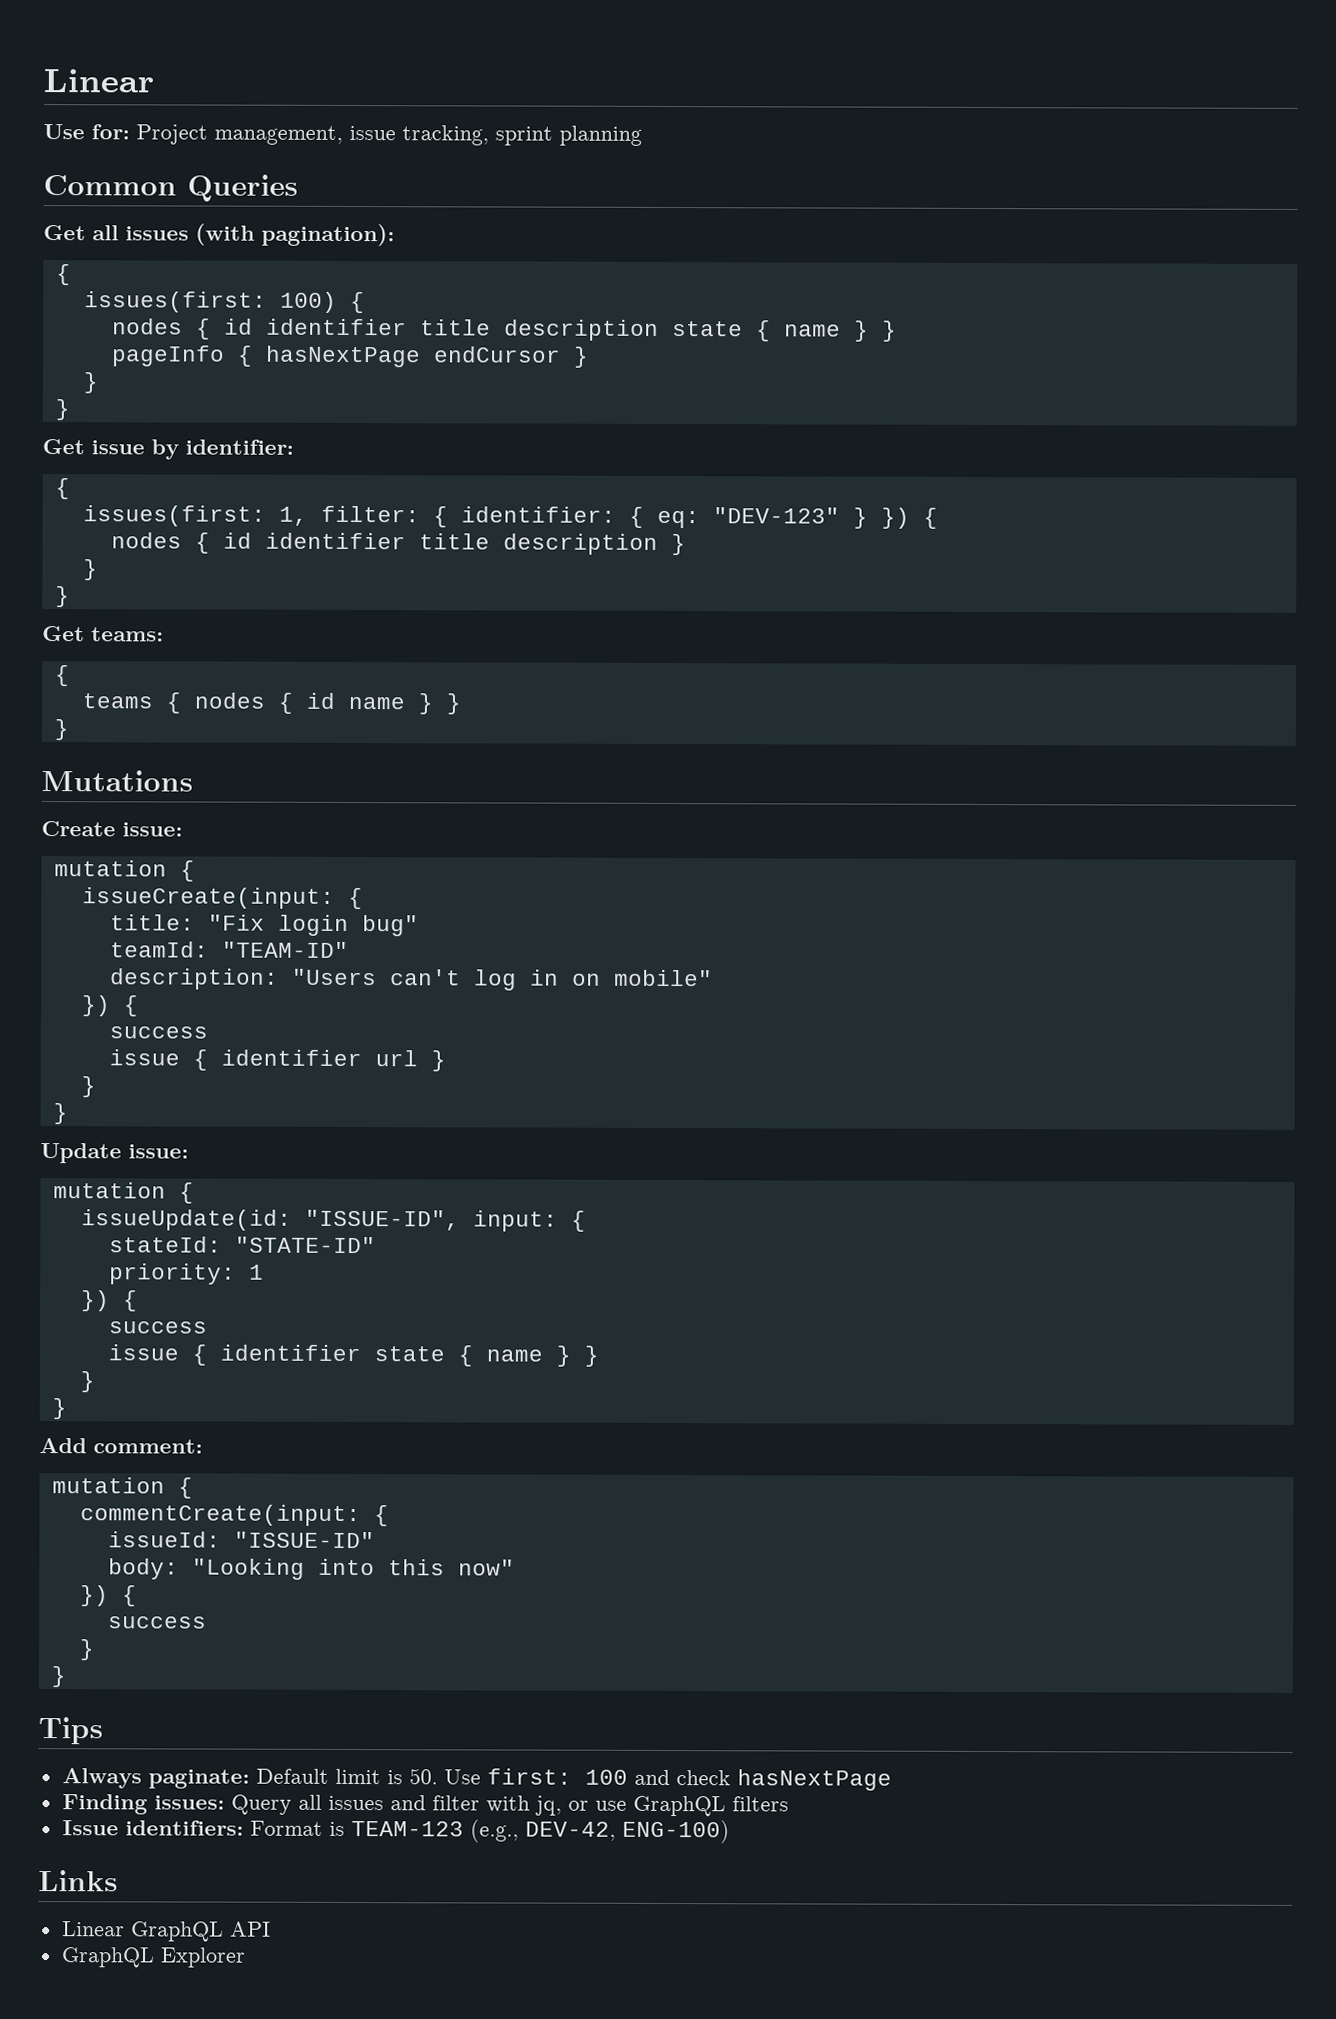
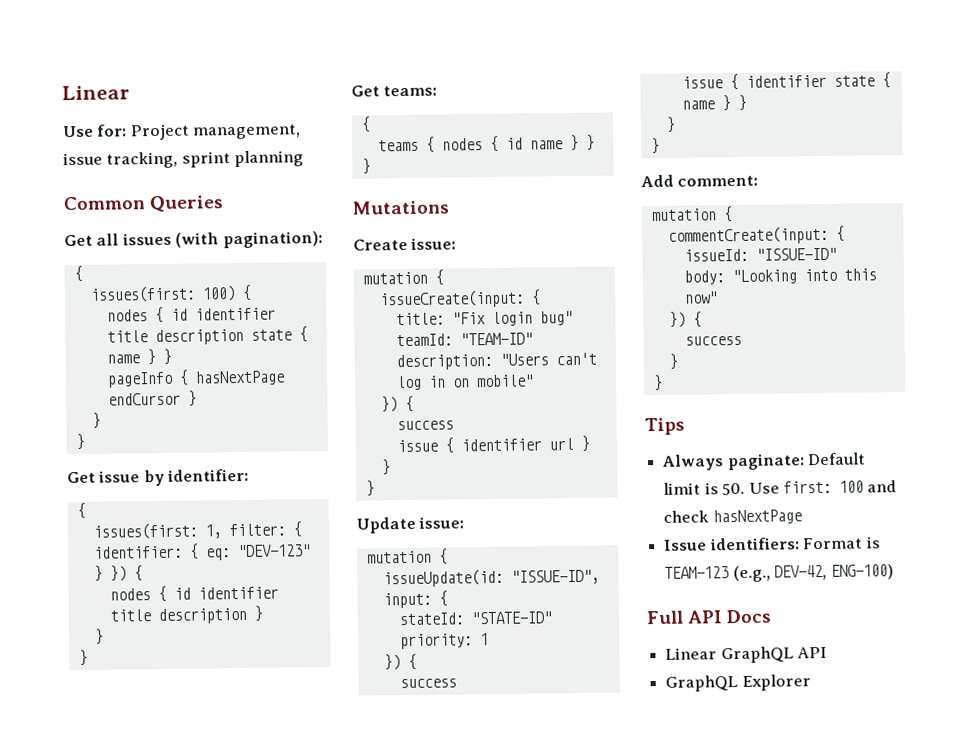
- Finding issues: Query all issues and filter with jq, or use GraphQL filters
- Links
+ Full API Docs

